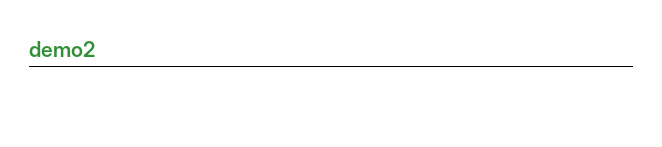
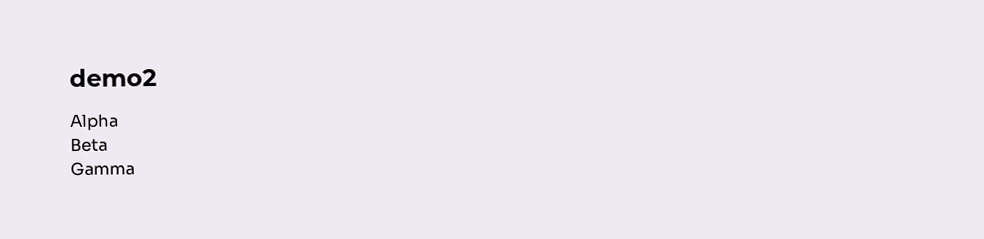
+ Alpha
+ Beta
+ Gamma

